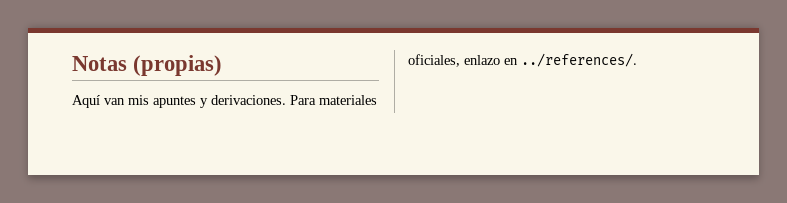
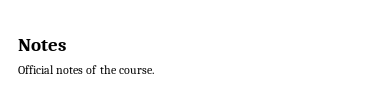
- Notas (propias)
- Aquí van mis apuntes y derivaciones. Para materiales oficiales, enlazo en ../references/.
+ Notes
+ Official notes of the course.

